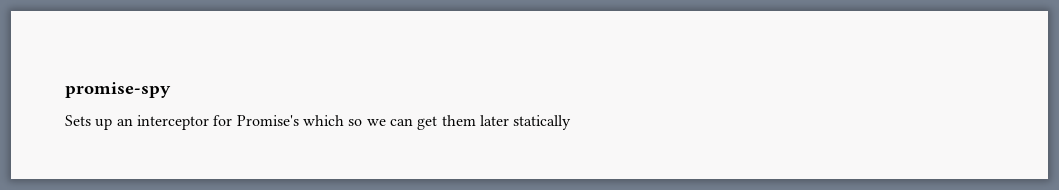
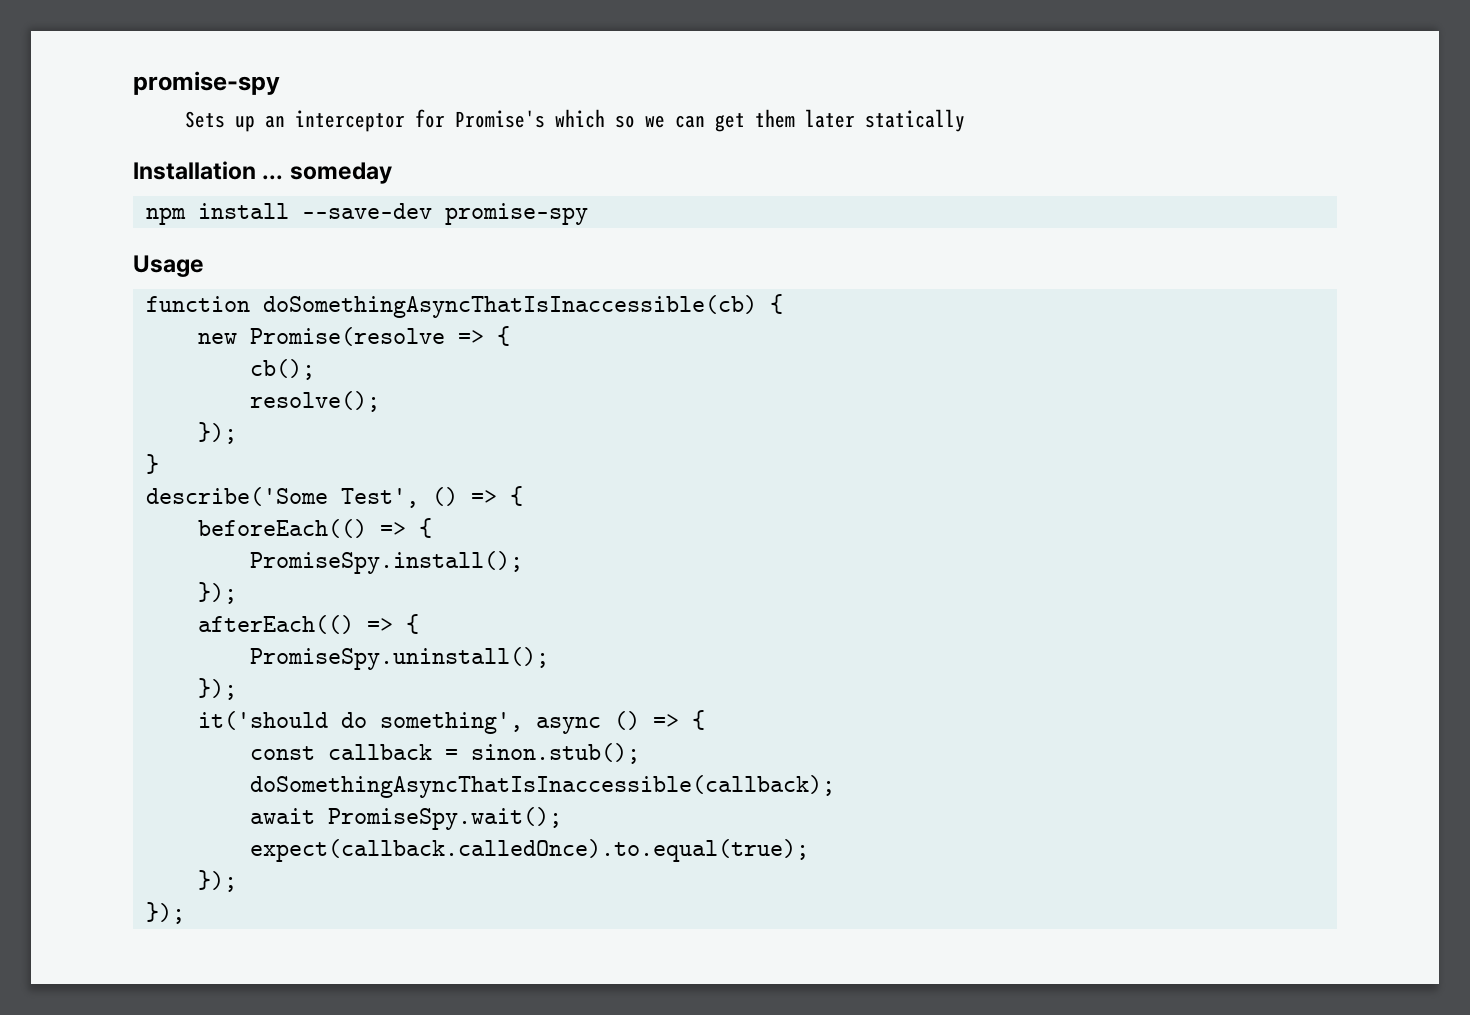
+ Installation ... someday
+ npm install --save-dev promise-spy
+ Usage
+ function doSomethingAsyncThatIsInaccessible(cb) {
+ new Promise(resolve => {
+ cb();
+ resolve();
+ });
+ }
+ describe('Some Test', () => {
+ beforeEach(() => {
+ PromiseSpy.install();
+ });
+ afterEach(() => {
+ PromiseSpy.uninstall();
+ });
+ it('should do something', async () => {
+ const callback = sinon.stub();
+ doSomethingAsyncThatIsInaccessible(callback);
+ await PromiseSpy.wait();
+ expect(callback.calledOnce).to.equal(true);
+ });
+ });

